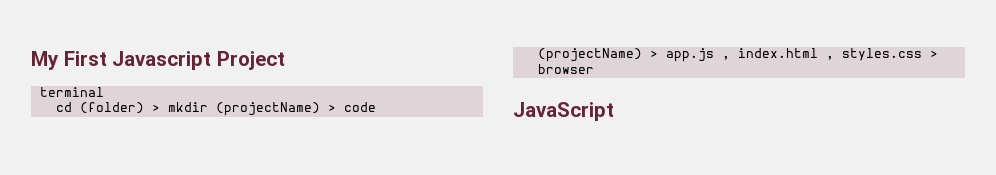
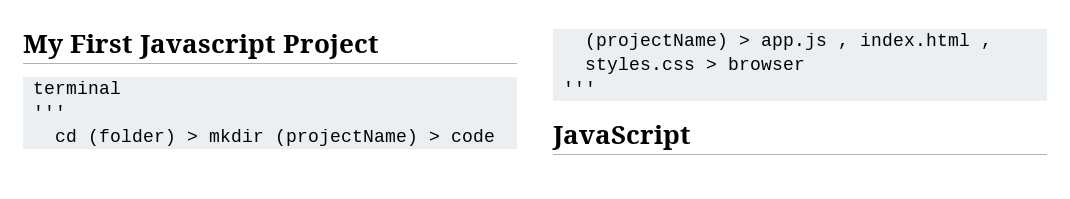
  terminal
+ '''
  cd (folder) > mkdir (projectName) > code (projectName) > app.js , index.html , styles.css > browser
+ '''

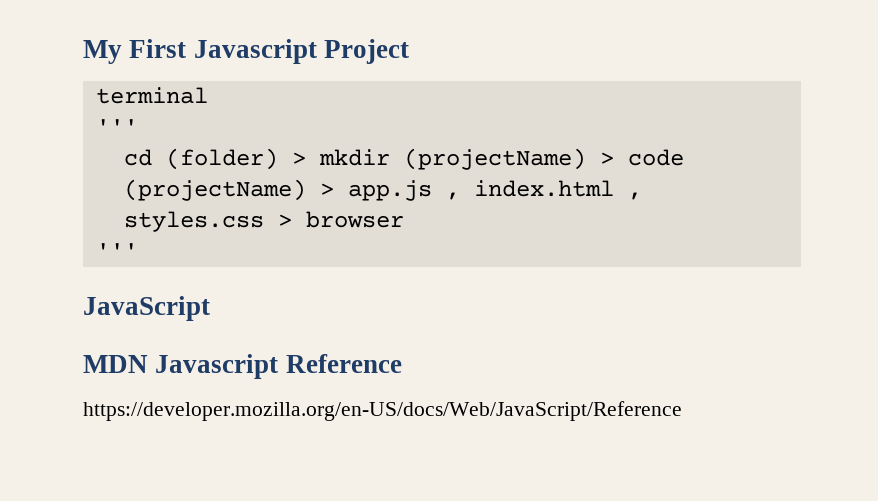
+ MDN Javascript Reference
+ https://developer.mozilla.org/en-US/docs/Web/JavaScript/Reference

